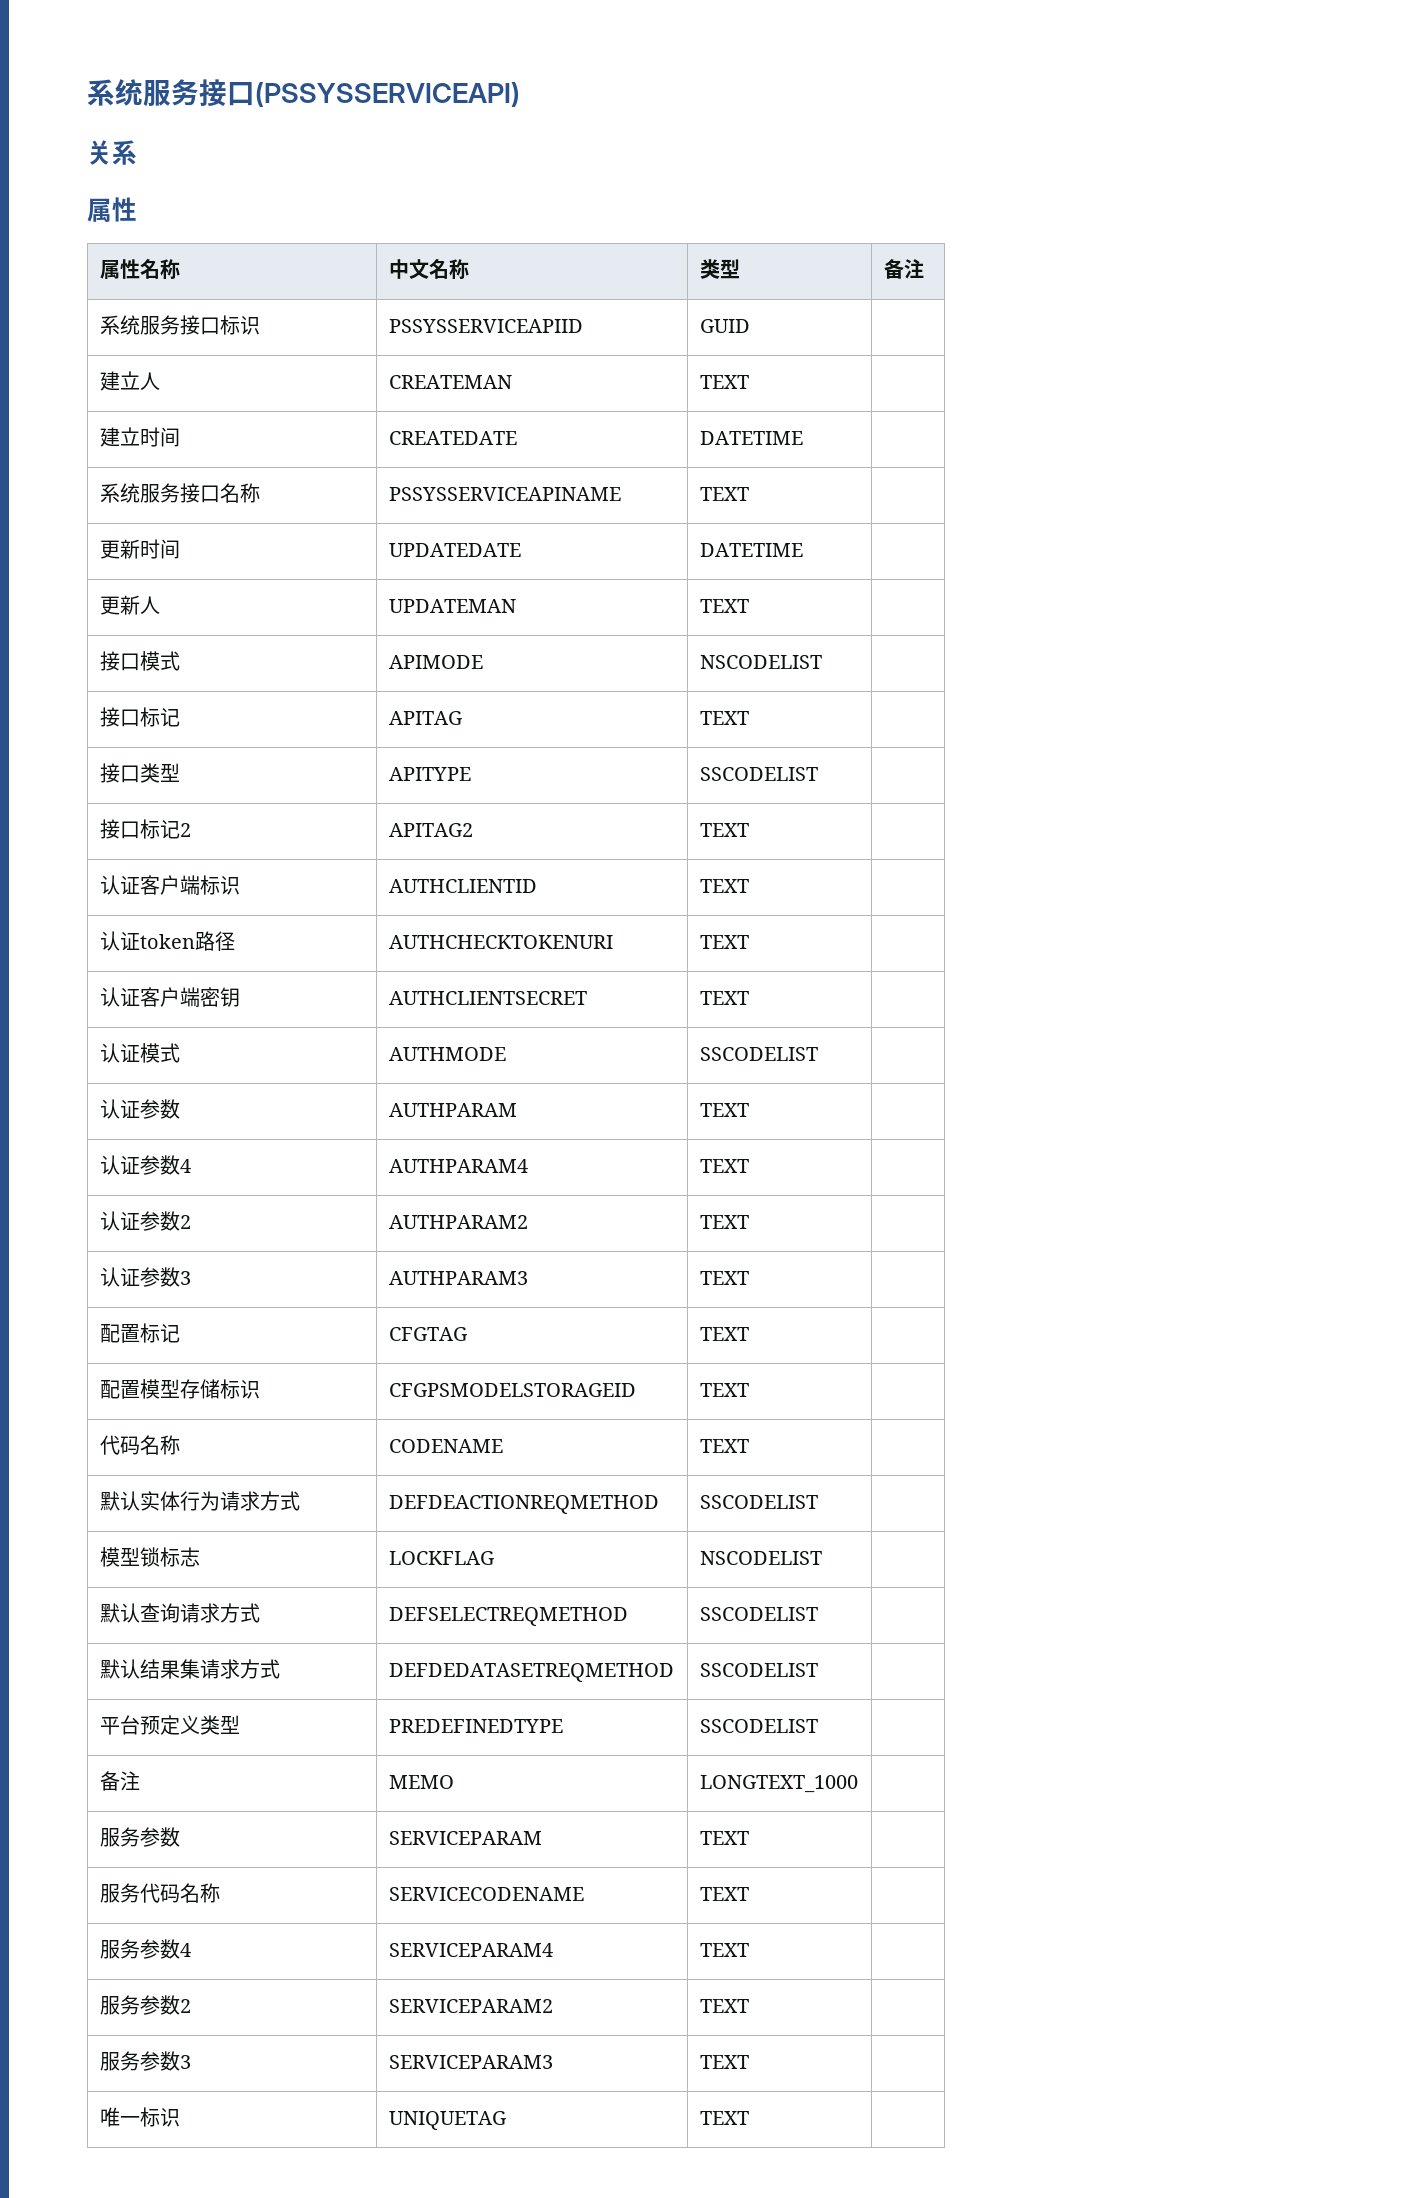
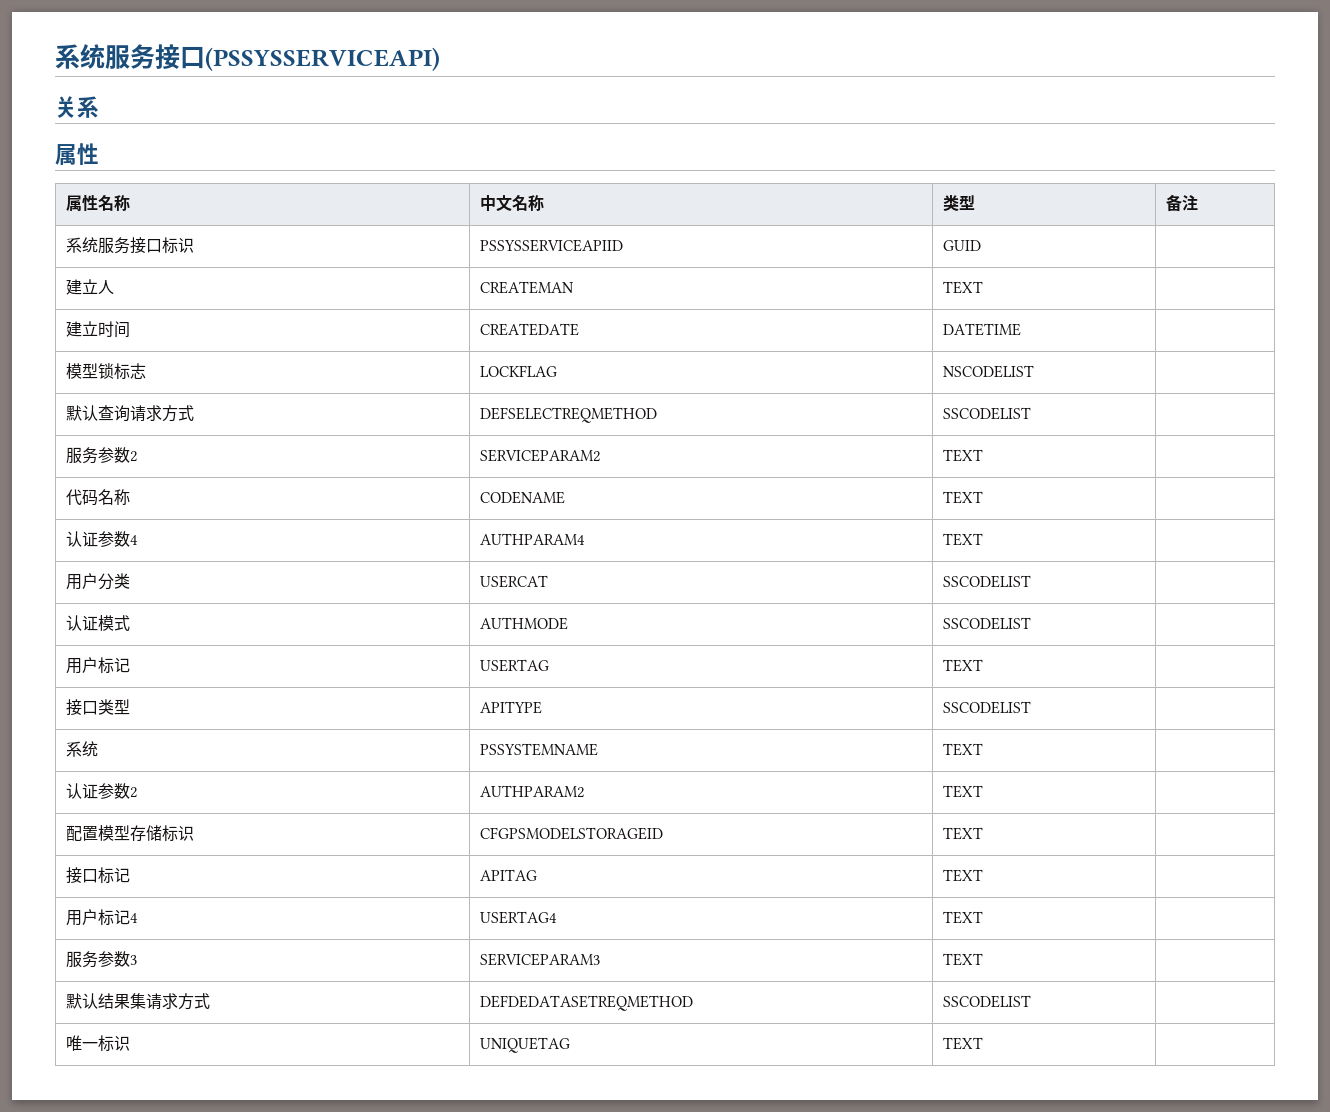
- 系统服务接口名称 | PSSYSSERVICEAPINAME | TEXT |
- 更新时间 | UPDATEDATE | DATETIME |
- 更新人 | UPDATEMAN | TEXT |
- 接口模式 | APIMODE | NSCODELIST |
- 接口标记 | APITAG | TEXT |
- 接口类型 | APITYPE | SSCODELIST |
- 接口标记2 | APITAG2 | TEXT |
- 认证客户端标识 | AUTHCLIENTID | TEXT |
- 认证token路径 | AUTHCHECKTOKENURI | TEXT |
- 认证客户端密钥 | AUTHCLIENTSECRET | TEXT |
- 认证模式 | AUTHMODE | SSCODELIST |
- 认证参数 | AUTHPARAM | TEXT |
- 认证参数4 | AUTHPARAM4 | TEXT |
- 认证参数2 | AUTHPARAM2 | TEXT |
- 认证参数3 | AUTHPARAM3 | TEXT |
- 配置标记 | CFGTAG | TEXT |
- 配置模型存储标识 | CFGPSMODELSTORAGEID | TEXT |
- 代码名称 | CODENAME | TEXT |
- 默认实体行为请求方式 | DEFDEACTIONREQMETHOD | SSCODELIST |
+ 服务参数2 | SERVICEPARAM2 | TEXT |
+ 代码名称 | CODENAME | TEXT |
+ 认证参数4 | AUTHPARAM4 | TEXT |
+ 用户分类 | USERCAT | SSCODELIST |
+ 认证模式 | AUTHMODE | SSCODELIST |
+ 用户标记 | USERTAG | TEXT |
+ 接口类型 | APITYPE | SSCODELIST |
+ 系统 | PSSYSTEMNAME | TEXT |
+ 认证参数2 | AUTHPARAM2 | TEXT |
+ 配置模型存储标识 | CFGPSMODELSTORAGEID | TEXT |
+ 接口标记 | APITAG | TEXT |
+ 用户标记4 | USERTAG4 | TEXT |
+ 服务参数3 | SERVICEPARAM3 | TEXT |
- 平台预定义类型 | PREDEFINEDTYPE | SSCODELIST |
- 备注 | MEMO | LONGTEXT_1000 |
- 服务参数 | SERVICEPARAM | TEXT |
- 服务代码名称 | SERVICECODENAME | TEXT |
- 服务参数4 | SERVICEPARAM4 | TEXT |
- 服务参数2 | SERVICEPARAM2 | TEXT |
- 服务参数3 | SERVICEPARAM3 | TEXT |

